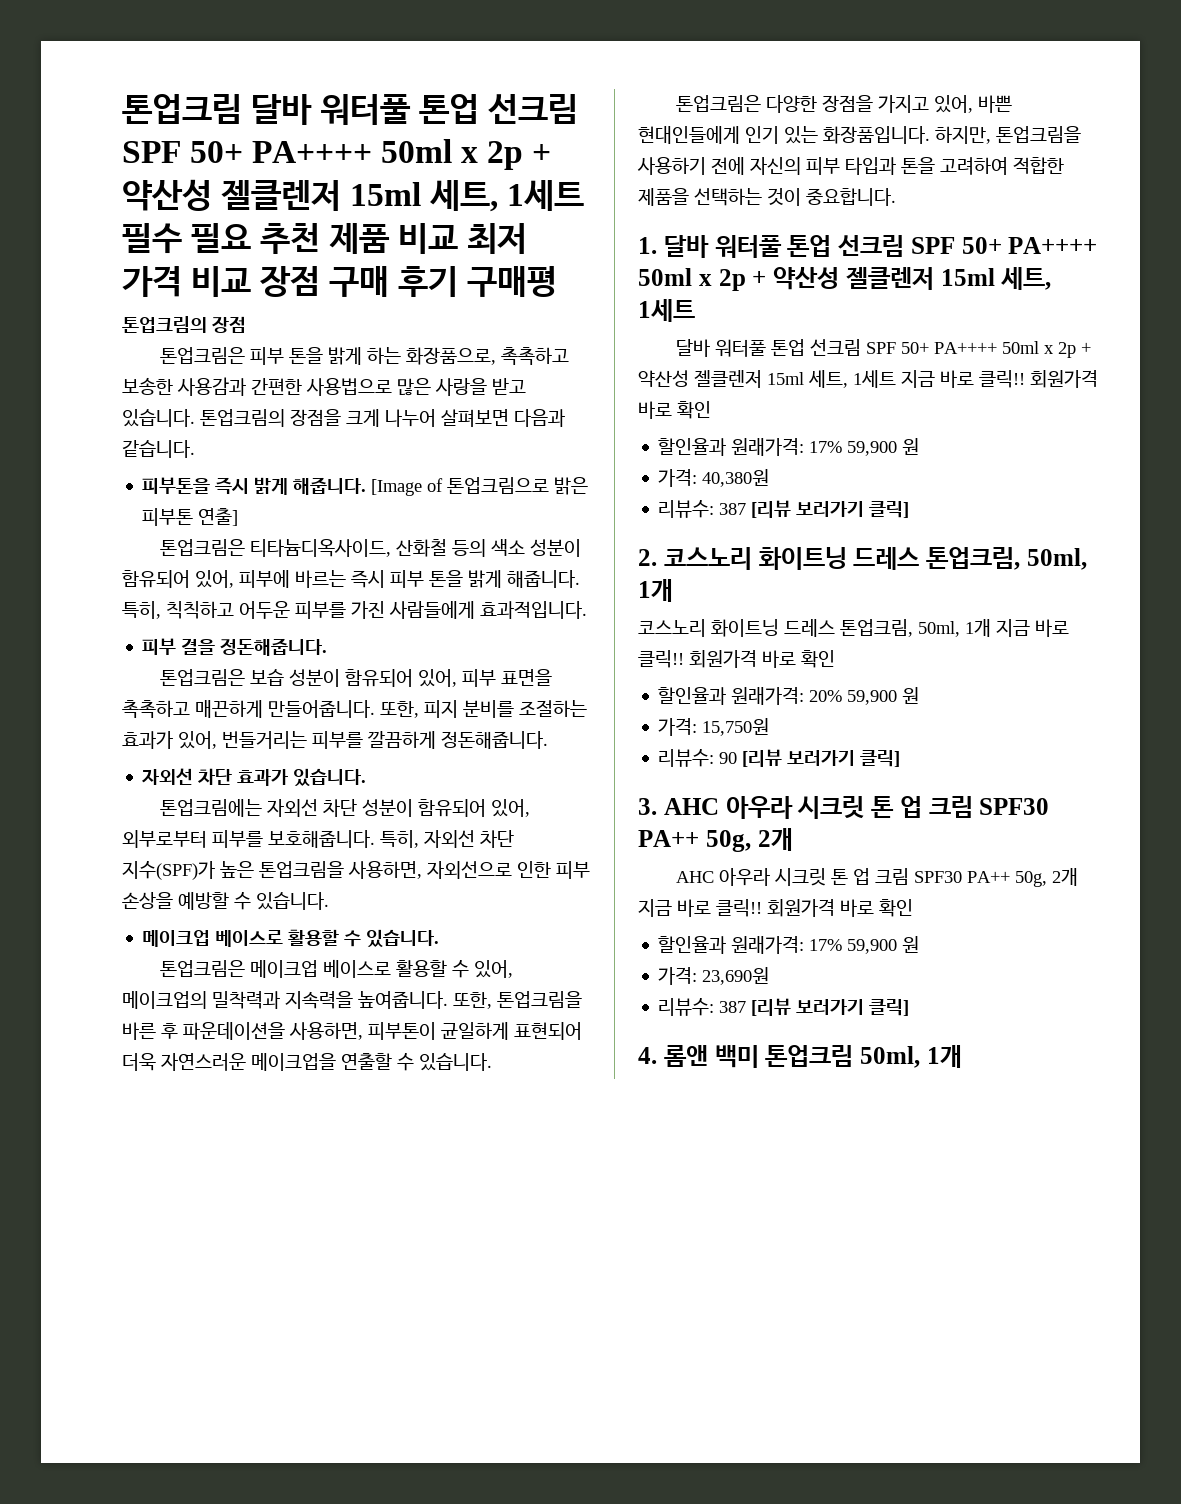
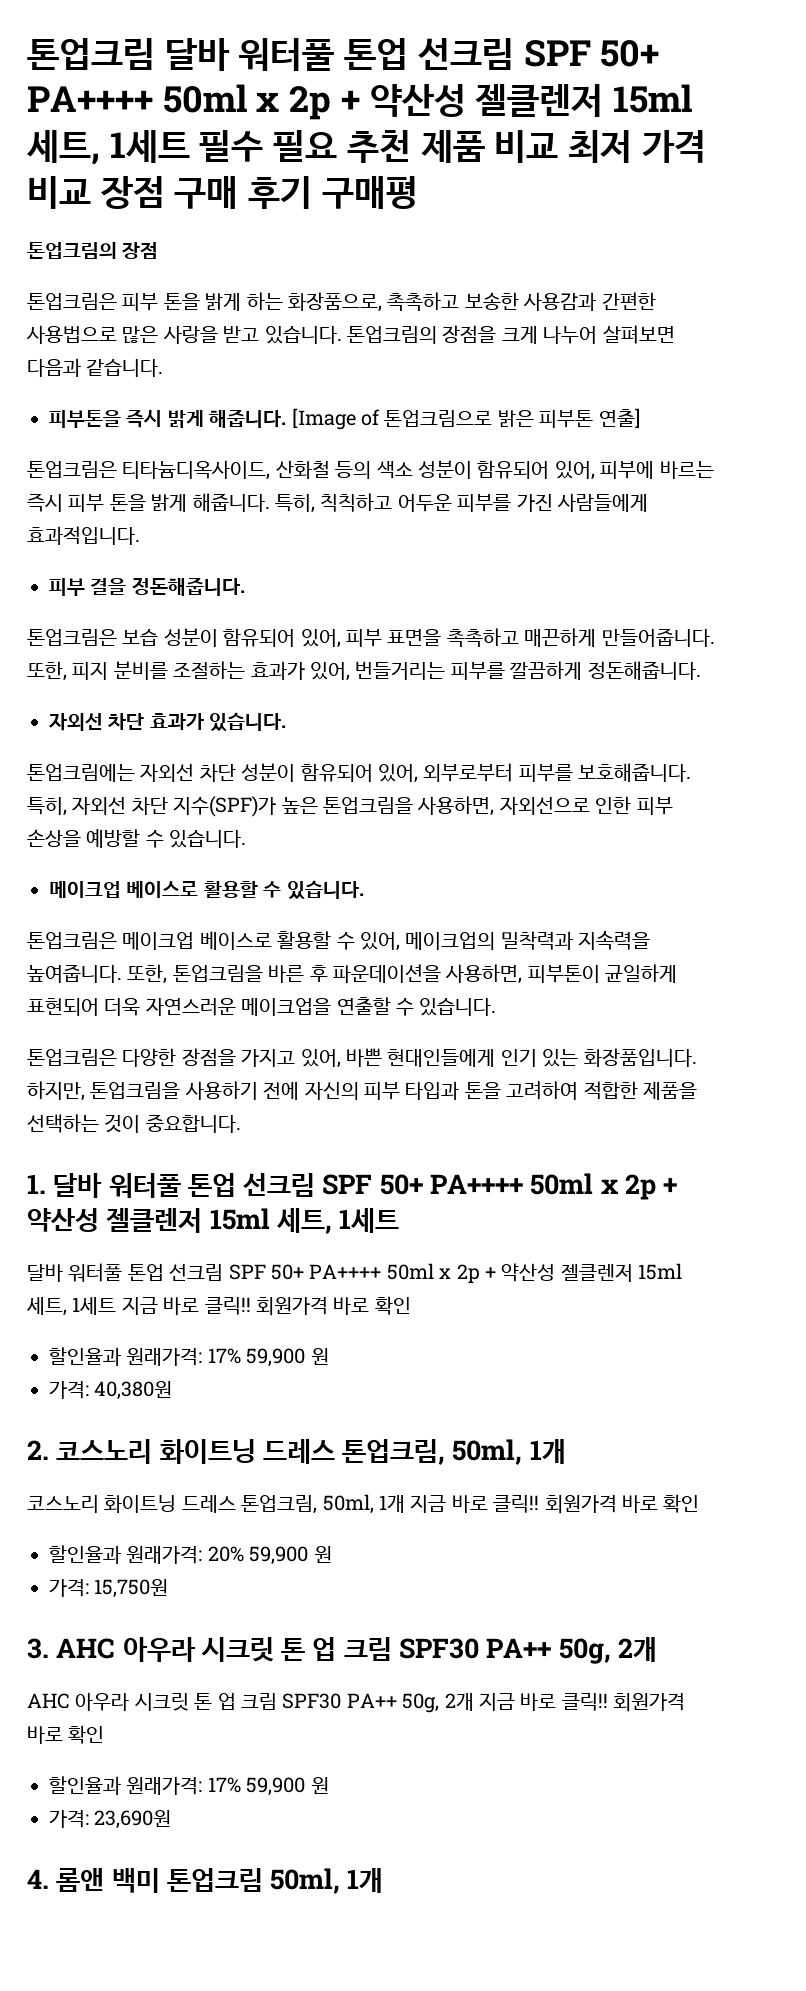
  가격: 40,380원
- 리뷰수: 387 [리뷰 보러가기 클릭]
- 리뷰수: 90 [리뷰 보러가기 클릭]
  가격: 23,690원
- 리뷰수: 387 [리뷰 보러가기 클릭]

